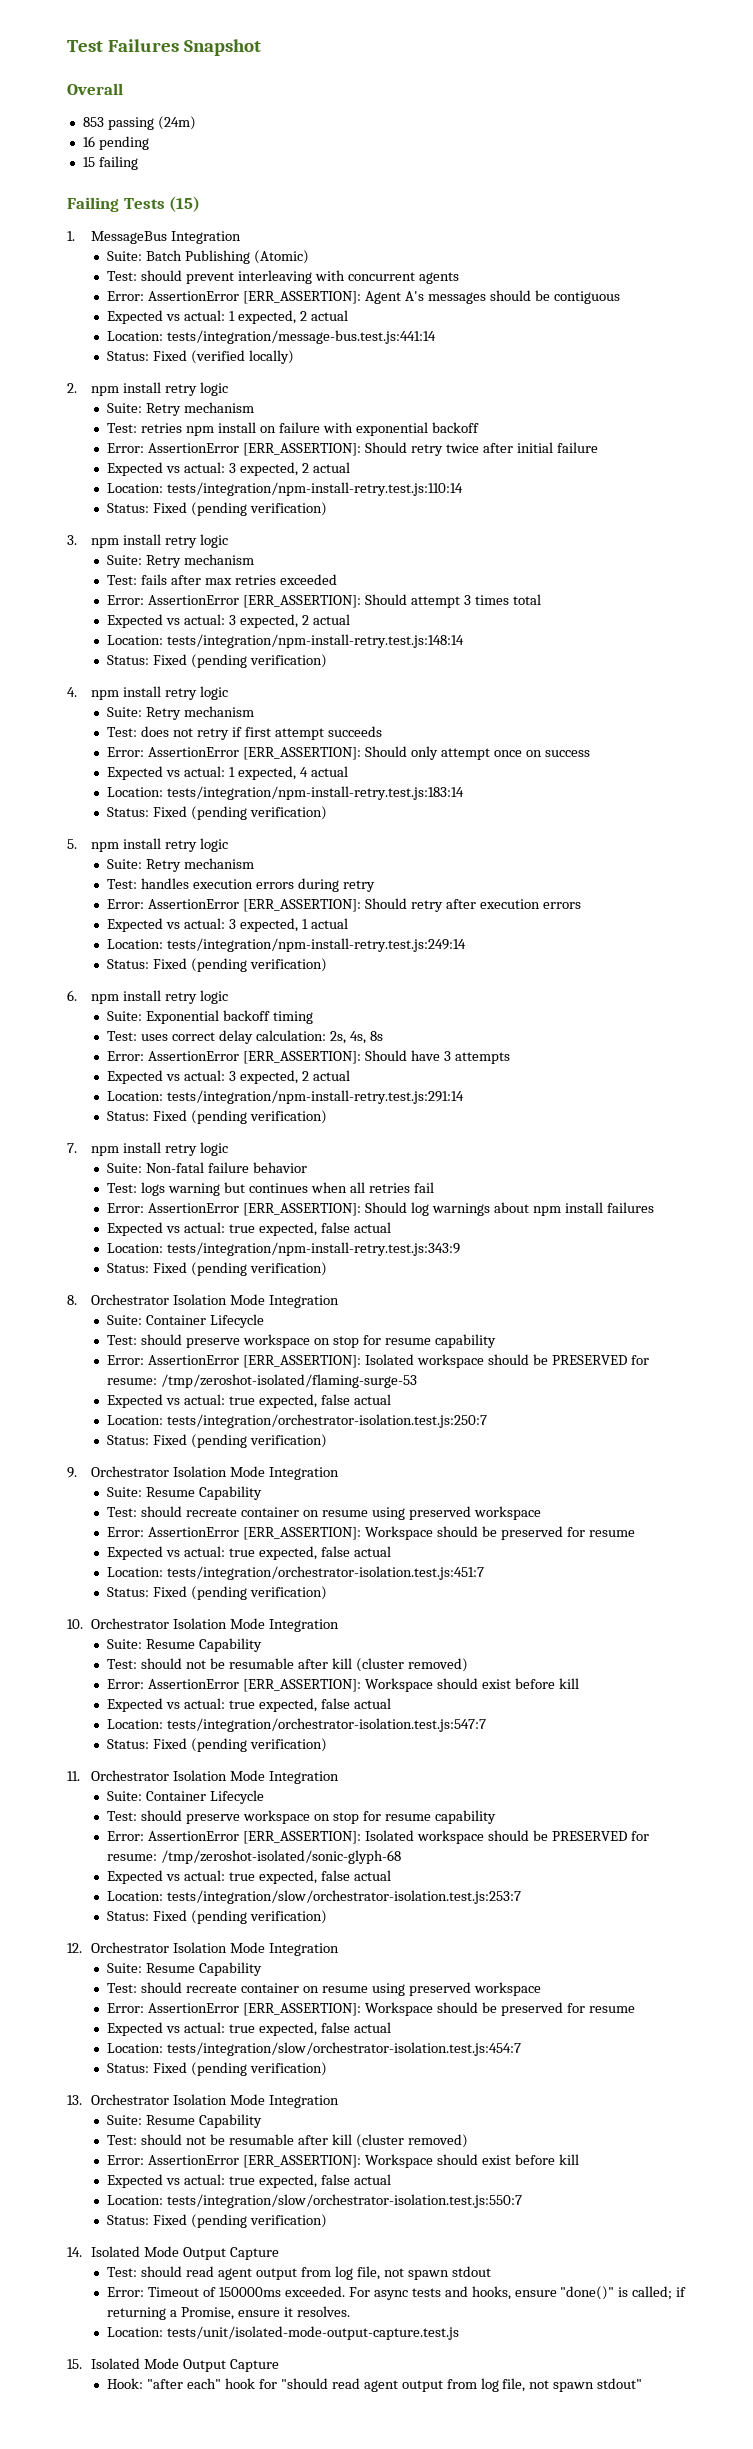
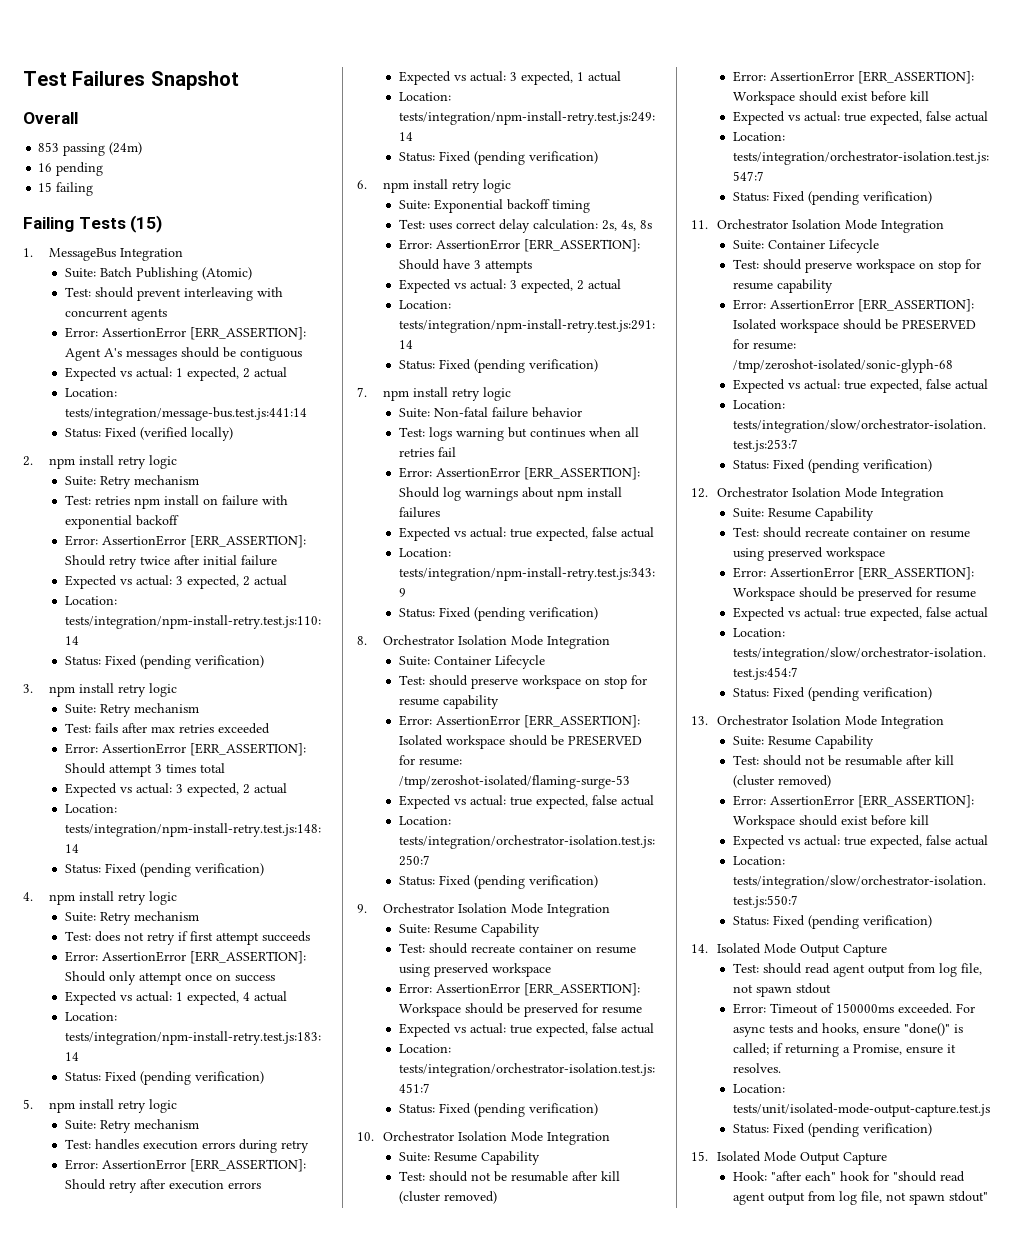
  Location: tests/unit/isolated-mode-output-capture.test.js
+ Status: Fixed (pending verification)

